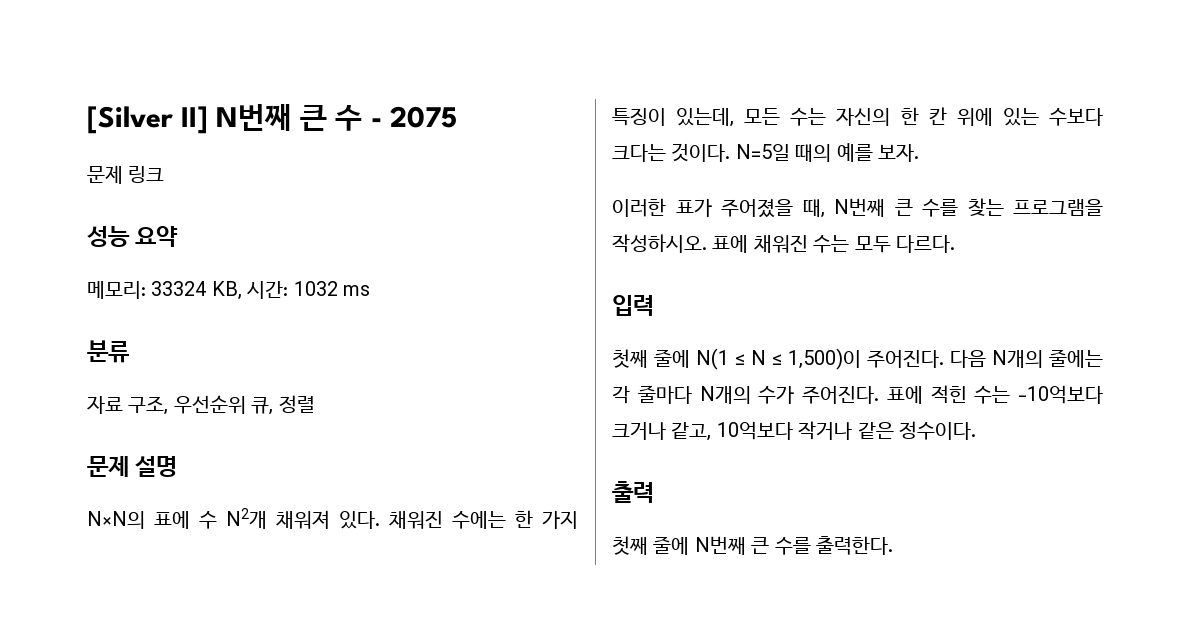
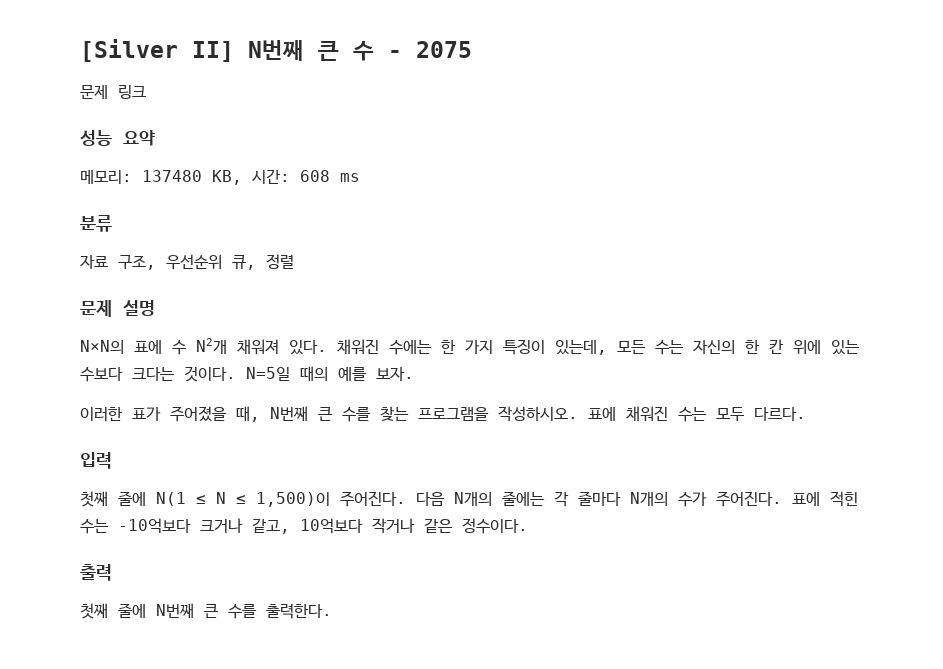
- 메모리: 33324 KB, 시간: 1032 ms
+ 메모리: 137480 KB, 시간: 608 ms

